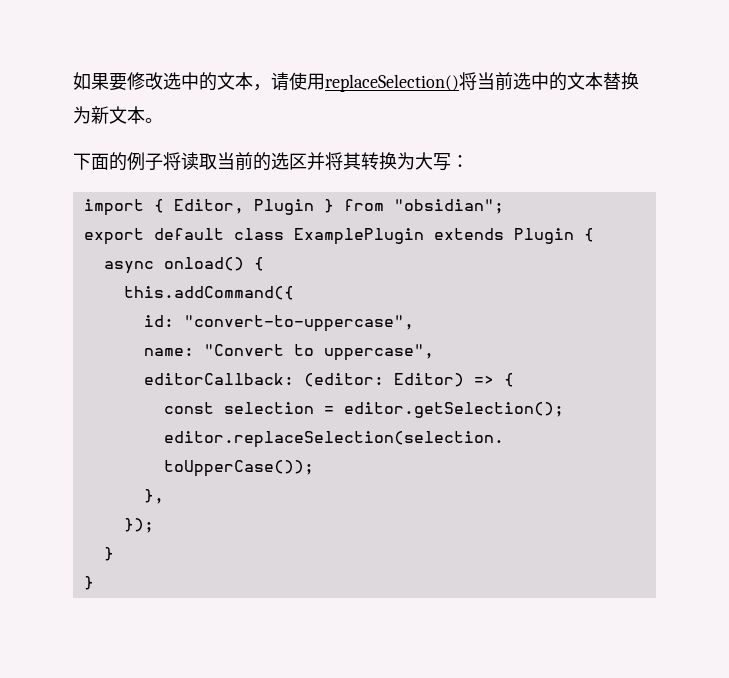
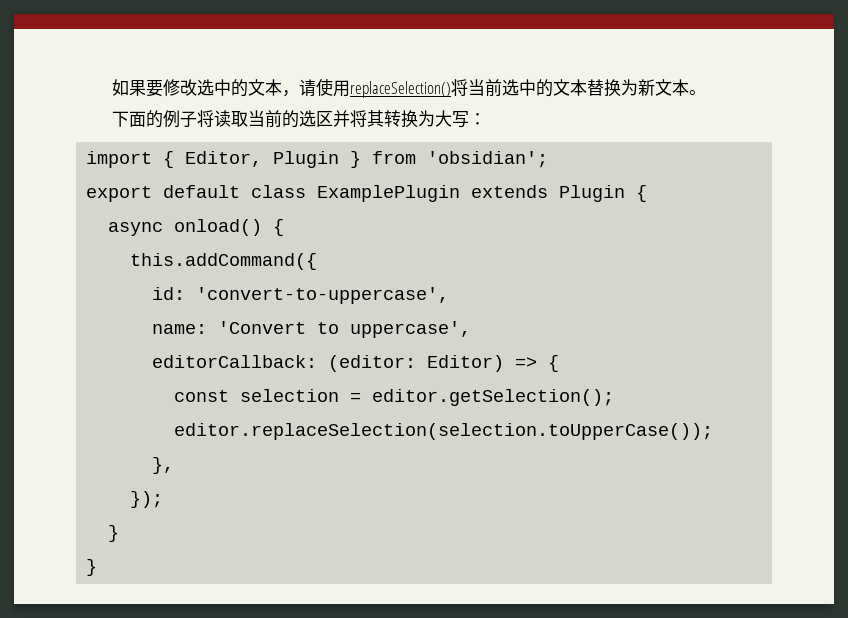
- import { Editor, Plugin } from "obsidian";
+ import { Editor, Plugin } from 'obsidian';
- id: "convert-to-uppercase",
+ id: 'convert-to-uppercase',
- name: "Convert to uppercase",
+ name: 'Convert to uppercase',

